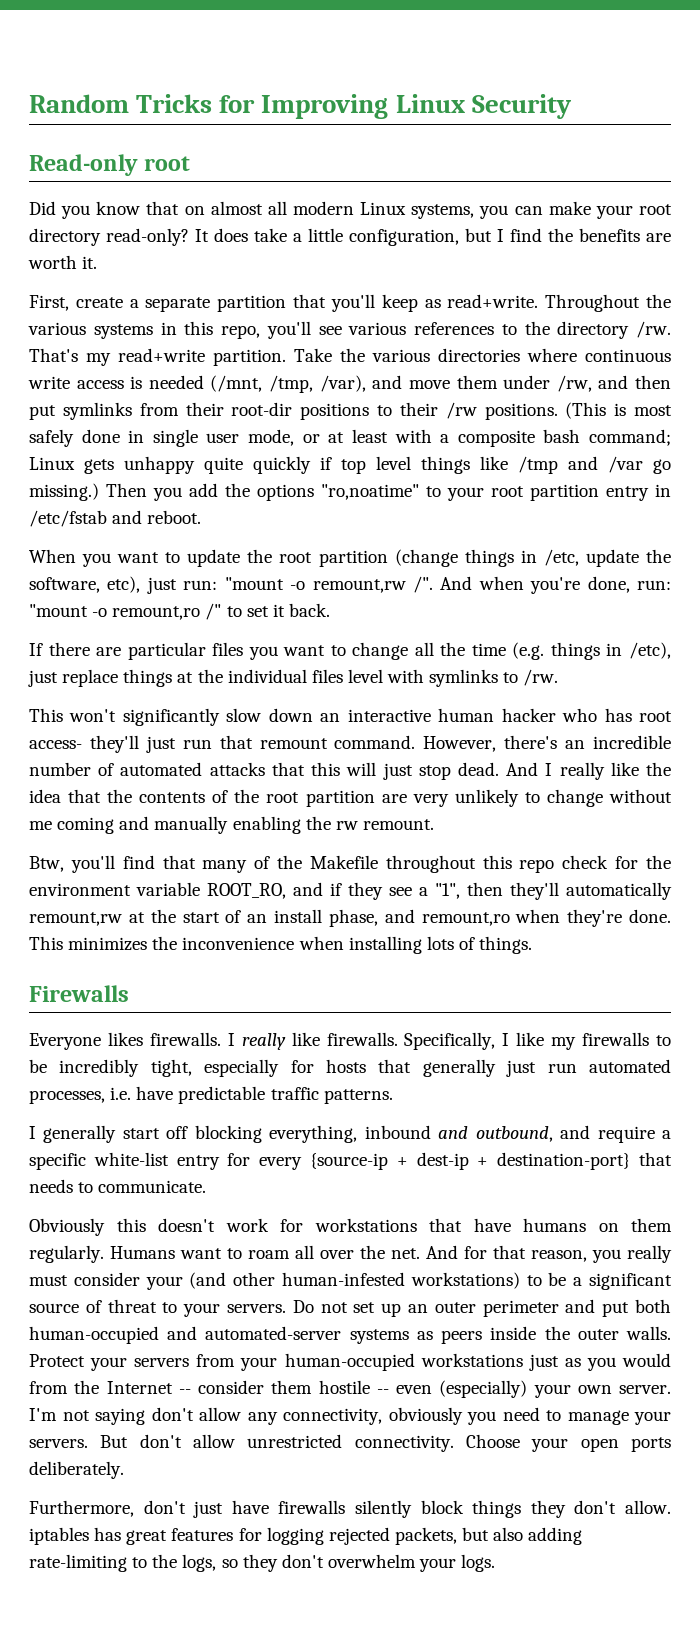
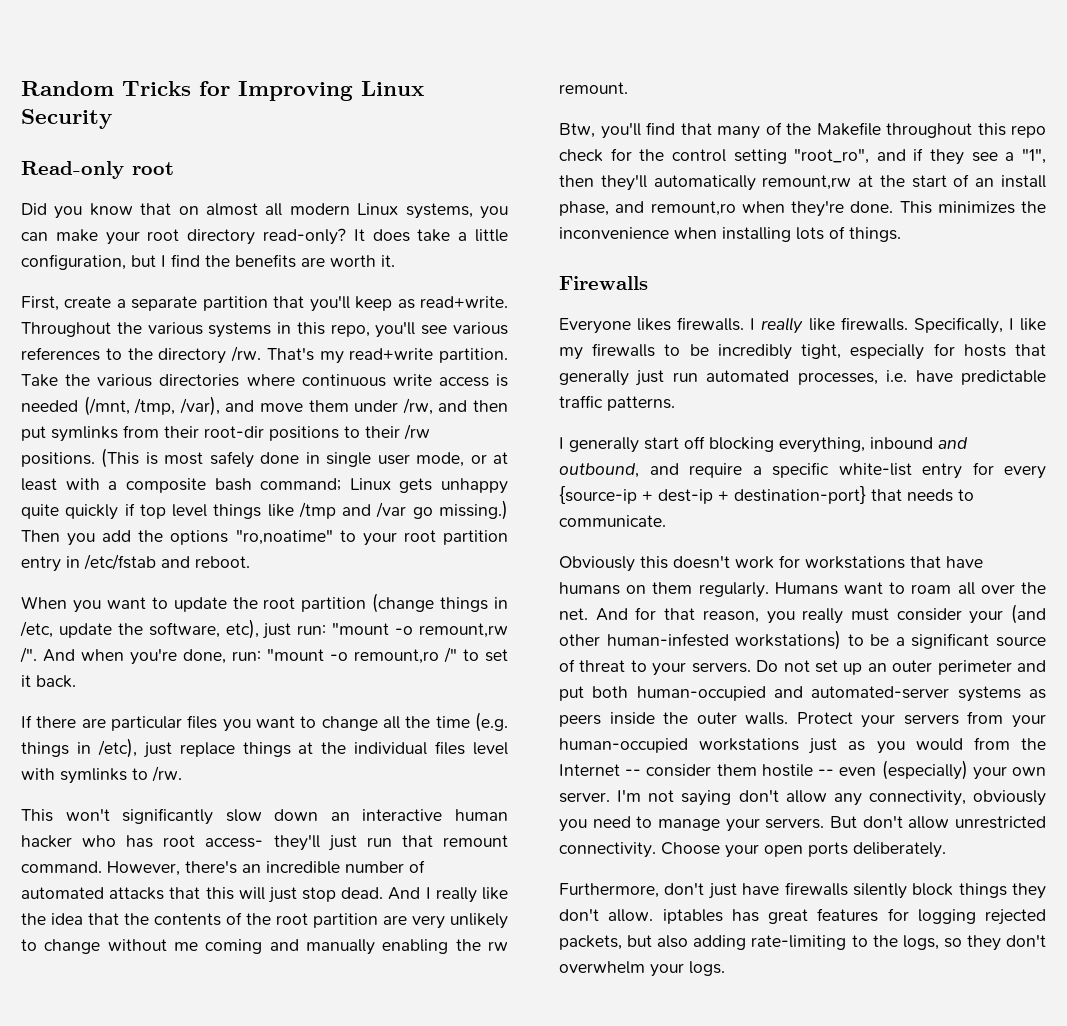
- Btw, you'll find that many of the Makefile throughout this repo check for the environment variable ROOT_RO, and if they see a "1", then they'll automatically remount,rw at the start of an install phase, and remount,ro when they're done.
+ Btw, you'll find that many of the Makefile throughout this repo check for the control setting "root_ro", and if they see a "1", then they'll automatically remount,rw at the start of an install phase, and remount,ro when they're done.

